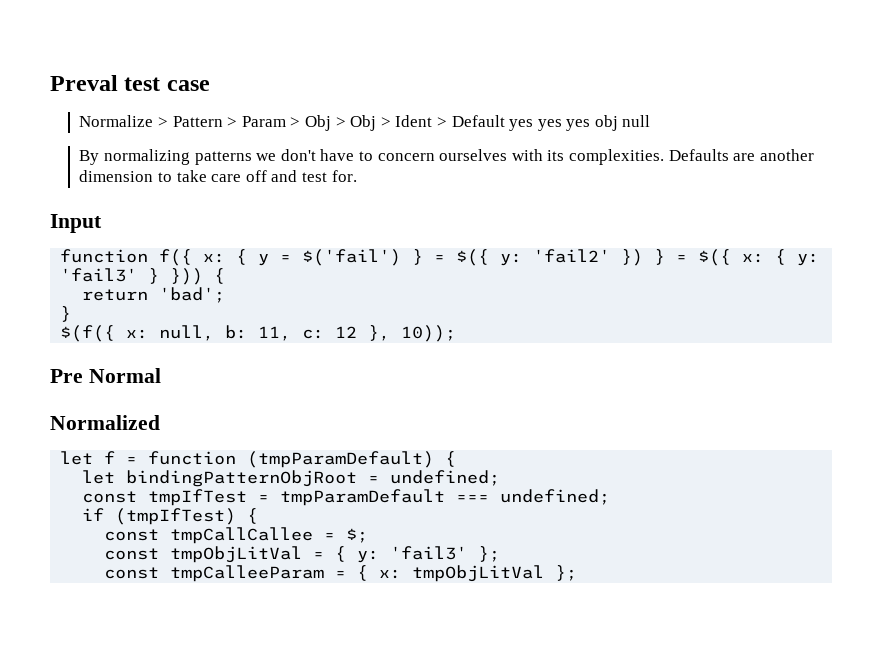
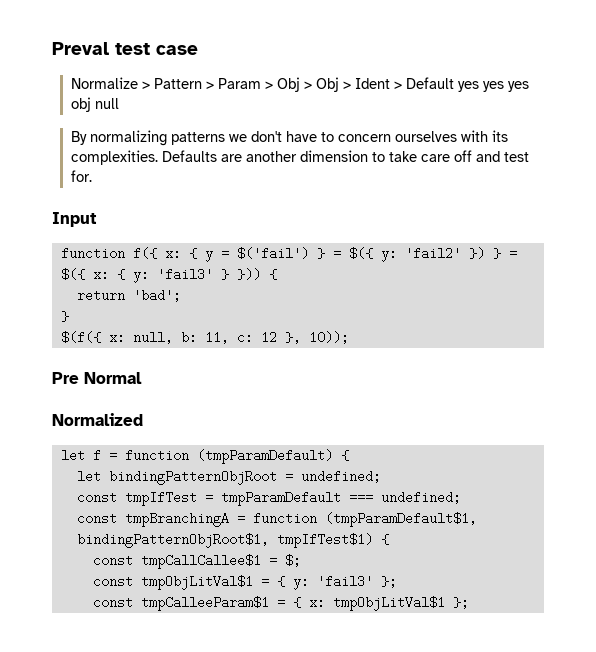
- if (tmpIfTest) {
+ const tmpBranchingA = function (tmpParamDefault$1, bindingPatternObjRoot$1, tmpIfTest$1) {
- const tmpCallCallee = $;
+ const tmpCallCallee$1 = $;
- const tmpObjLitVal = { y: 'fail3' };
+ const tmpObjLitVal$1 = { y: 'fail3' };
- const tmpCalleeParam = { x: tmpObjLitVal };
+ const tmpCalleeParam$1 = { x: tmpObjLitVal$1 };

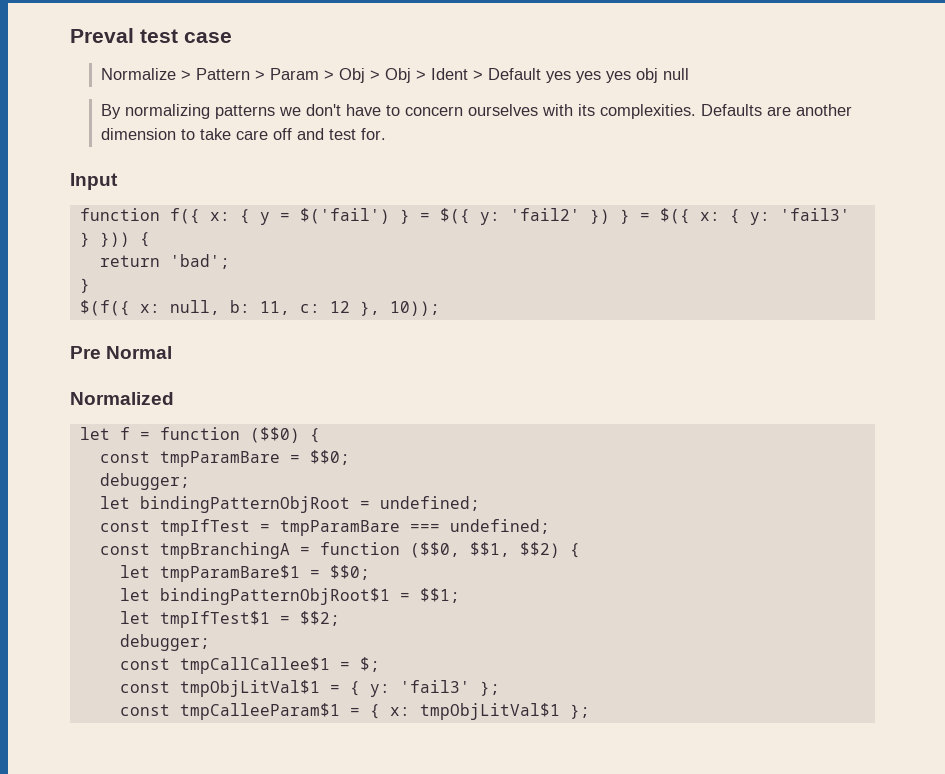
- let f = function (tmpParamDefault) {
+ let f = function ($$0) {
+ const tmpParamBare = $$0;
+ debugger;
- const tmpIfTest = tmpParamDefault === undefined;
+ const tmpIfTest = tmpParamBare === undefined;
- const tmpBranchingA = function (tmpParamDefault$1, bindingPatternObjRoot$1, tmpIfTest$1) {
+ const tmpBranchingA = function ($$0, $$1, $$2) {
+ let tmpParamBare$1 = $$0;
+ let bindingPatternObjRoot$1 = $$1;
+ let tmpIfTest$1 = $$2;
+ debugger;

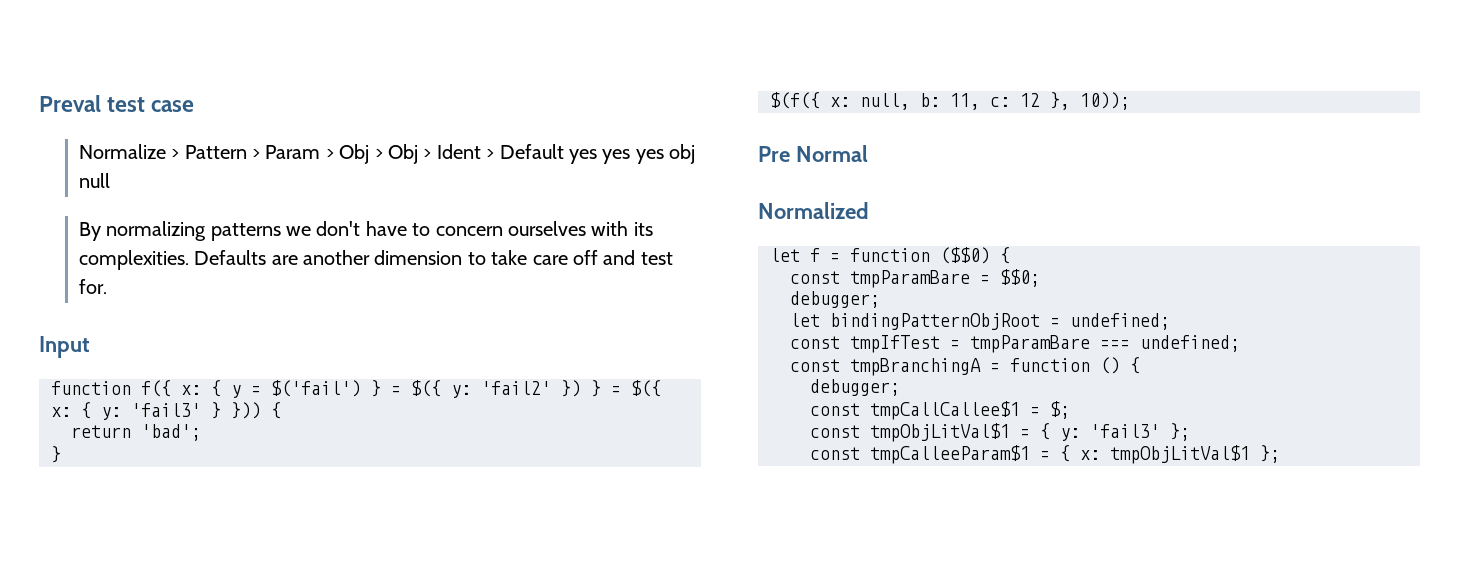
- const tmpBranchingA = function ($$0, $$1, $$2) {
- let tmpParamBare$1 = $$0;
- let bindingPatternObjRoot$1 = $$1;
- let tmpIfTest$1 = $$2;
+ const tmpBranchingA = function () {

